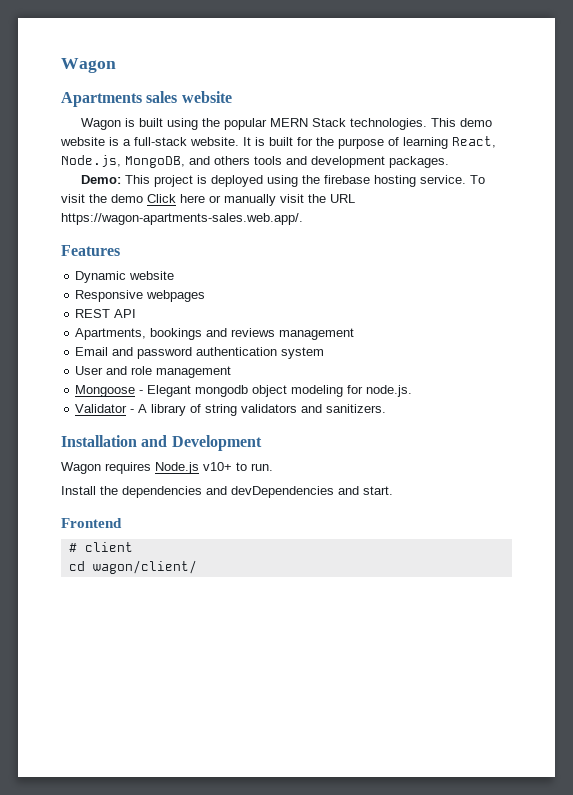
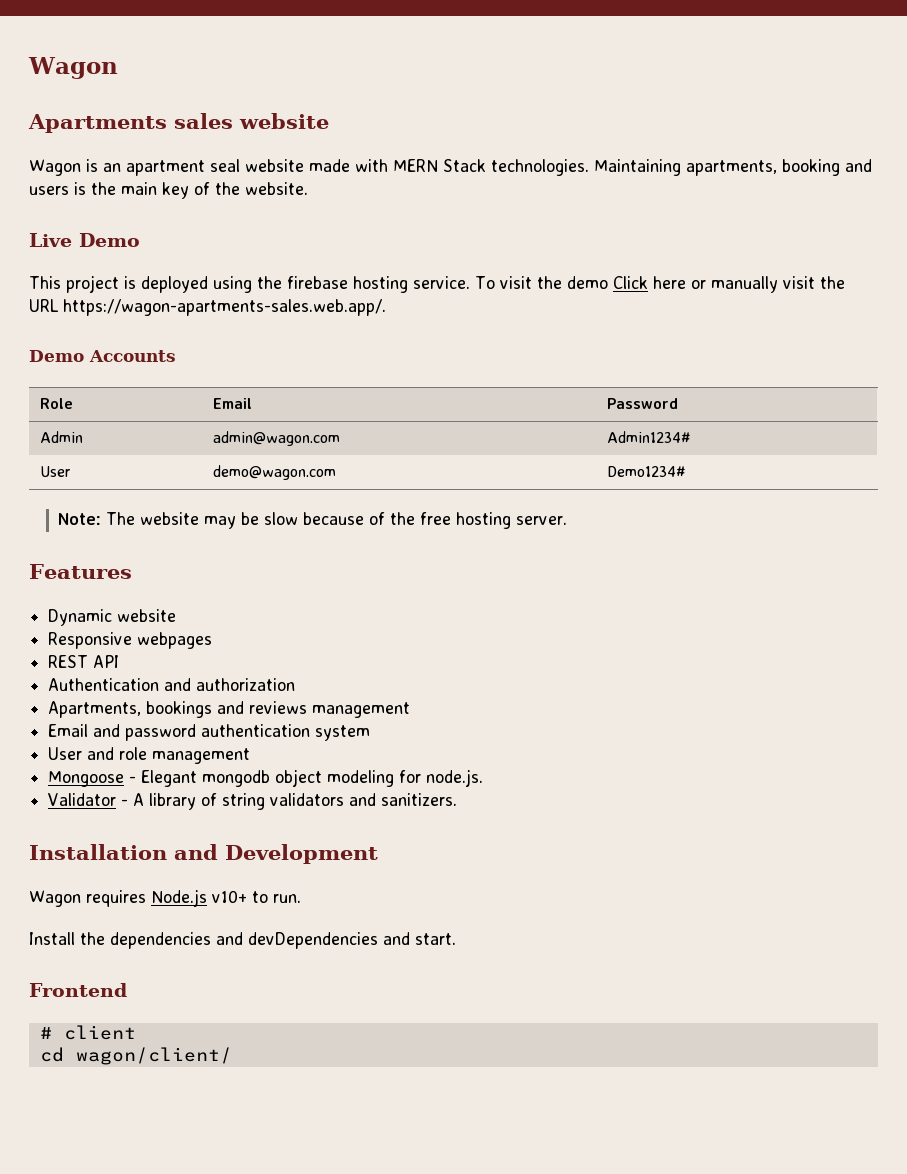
- Wagon is built using the popular MERN Stack technologies. This demo website is a full-stack website. It is built for the purpose of learning React, Node.js, MongoDB, and others tools and development packages.
- Demo: This project is deployed using the firebase hosting service.
+ Wagon is an apartment seal website made with MERN Stack technologies. Maintaining apartments, booking and users is the main key of the website.
+ Live Demo
+ This project is deployed using the firebase hosting service.
+ Demo Accounts
+ Role | Email | Password
+ Admin | admin@wagon.com | Admin1234#
+ User | demo@wagon.com | Demo1234#
+ Note: The website may be slow because of the free hosting server.
+ Authentication and authorization

